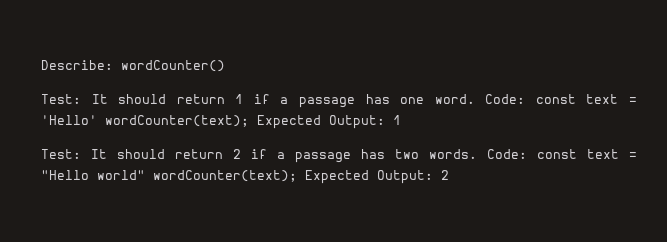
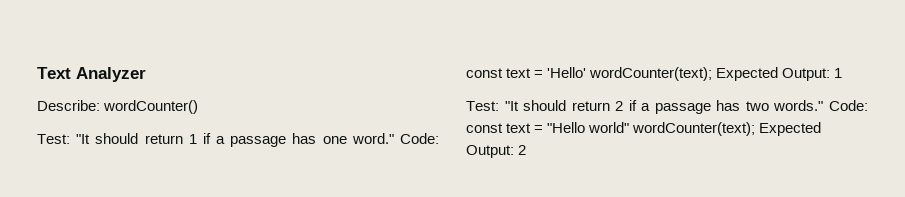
+ Text Analyzer
- Test: It should return 1 if a passage has one word.
+ Test: "It should return 1 if a passage has one word."
- Test: It should return 2 if a passage has two words.
+ Test: "It should return 2 if a passage has two words."

